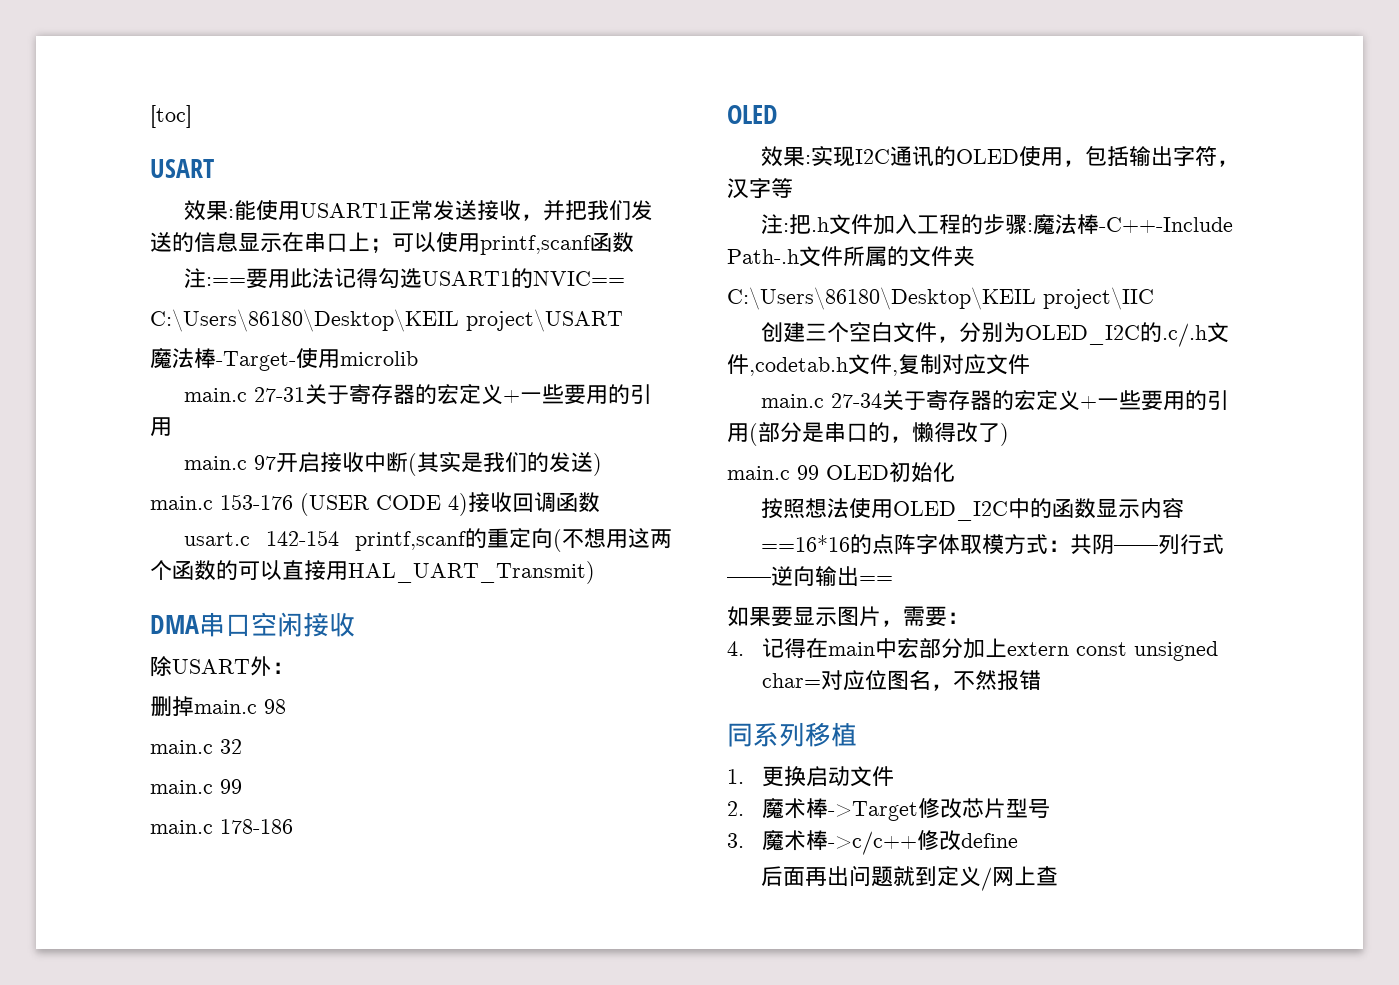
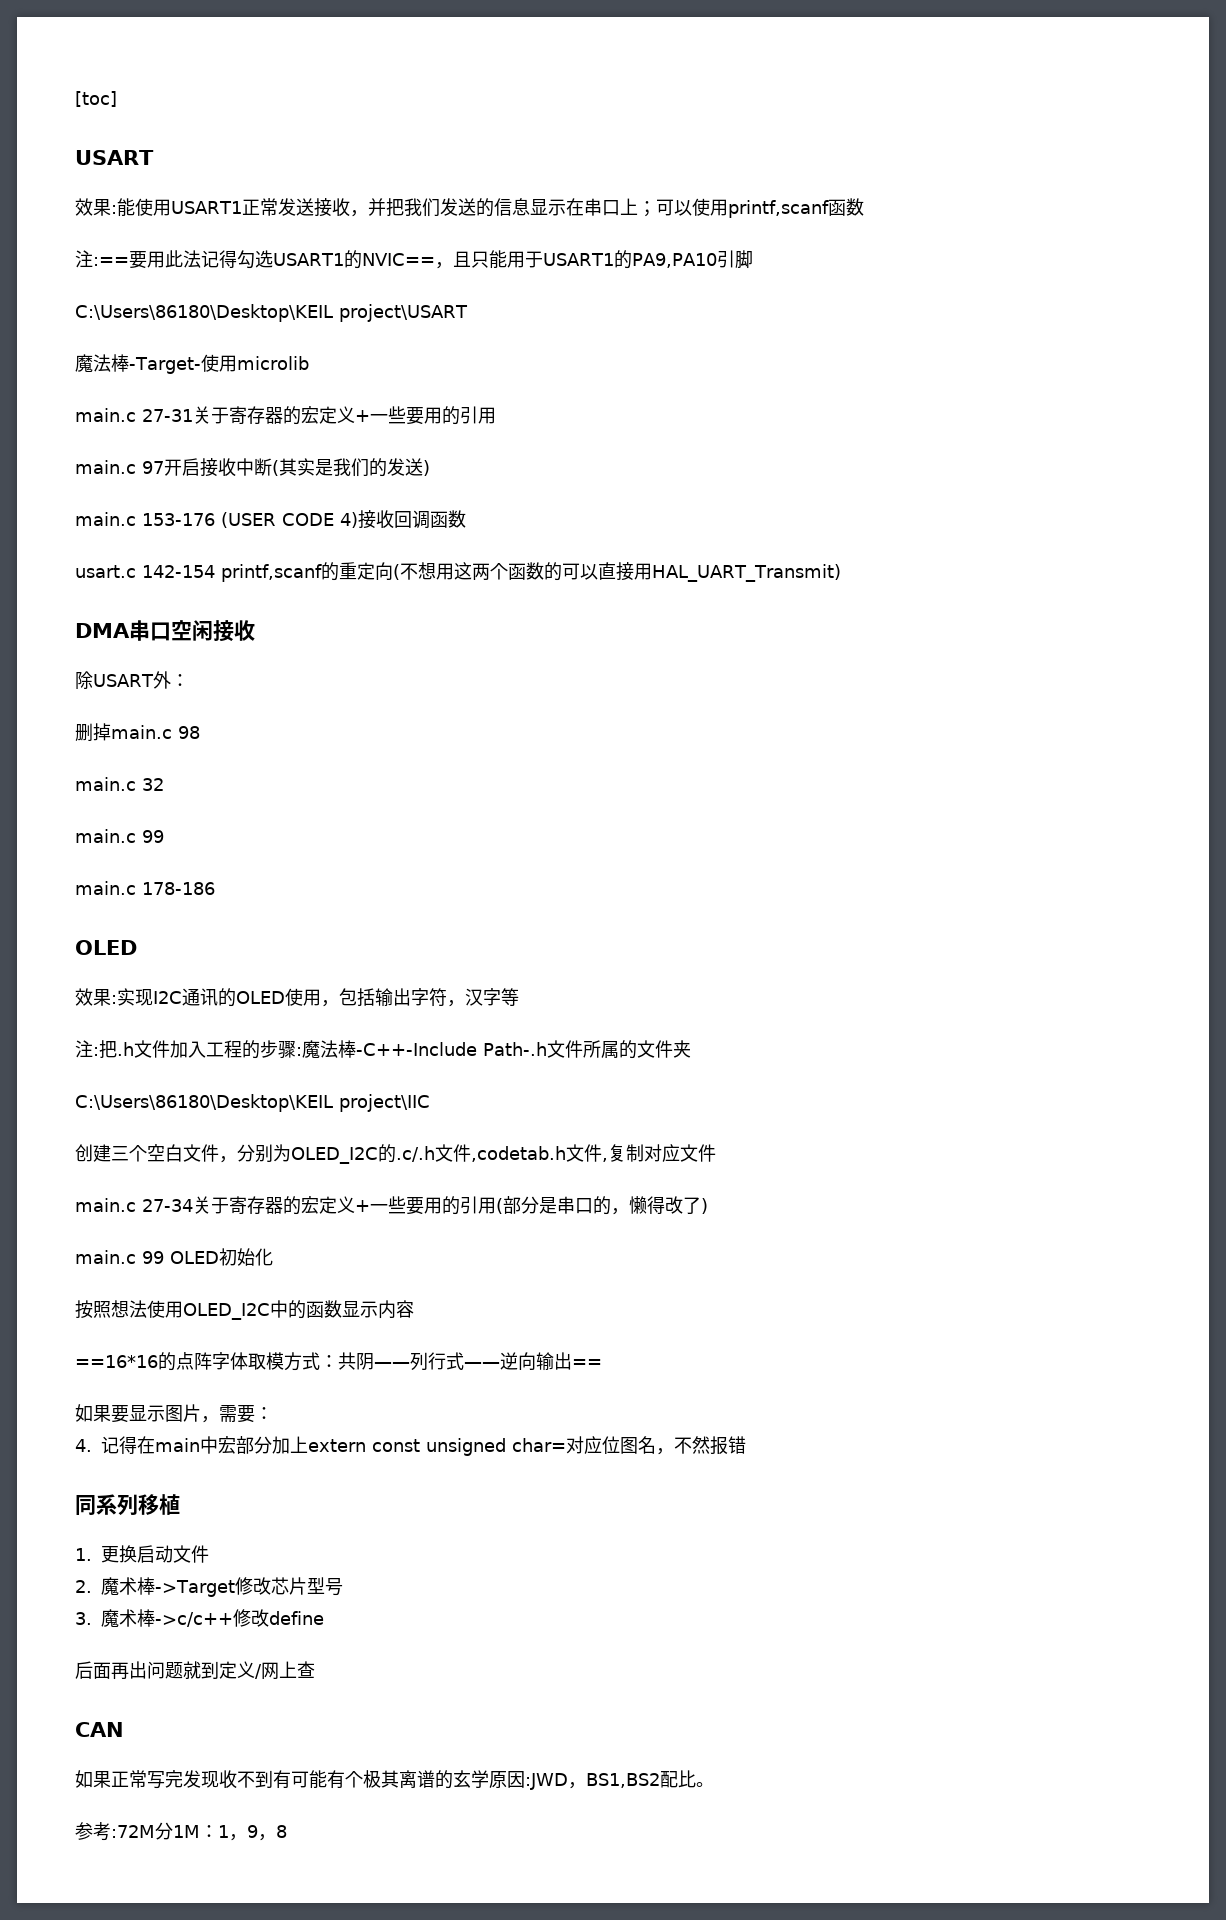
- 注:==要用此法记得勾选USART1的NVIC==
+ 注:==要用此法记得勾选USART1的NVIC==，且只能用于USART1的PA9,PA10引脚
+ CAN
+ 如果正常写完发现收不到有可能有个极其离谱的玄学原因:JWD，BS1,BS2配比。
+ 参考:72M分1M：1，9，8

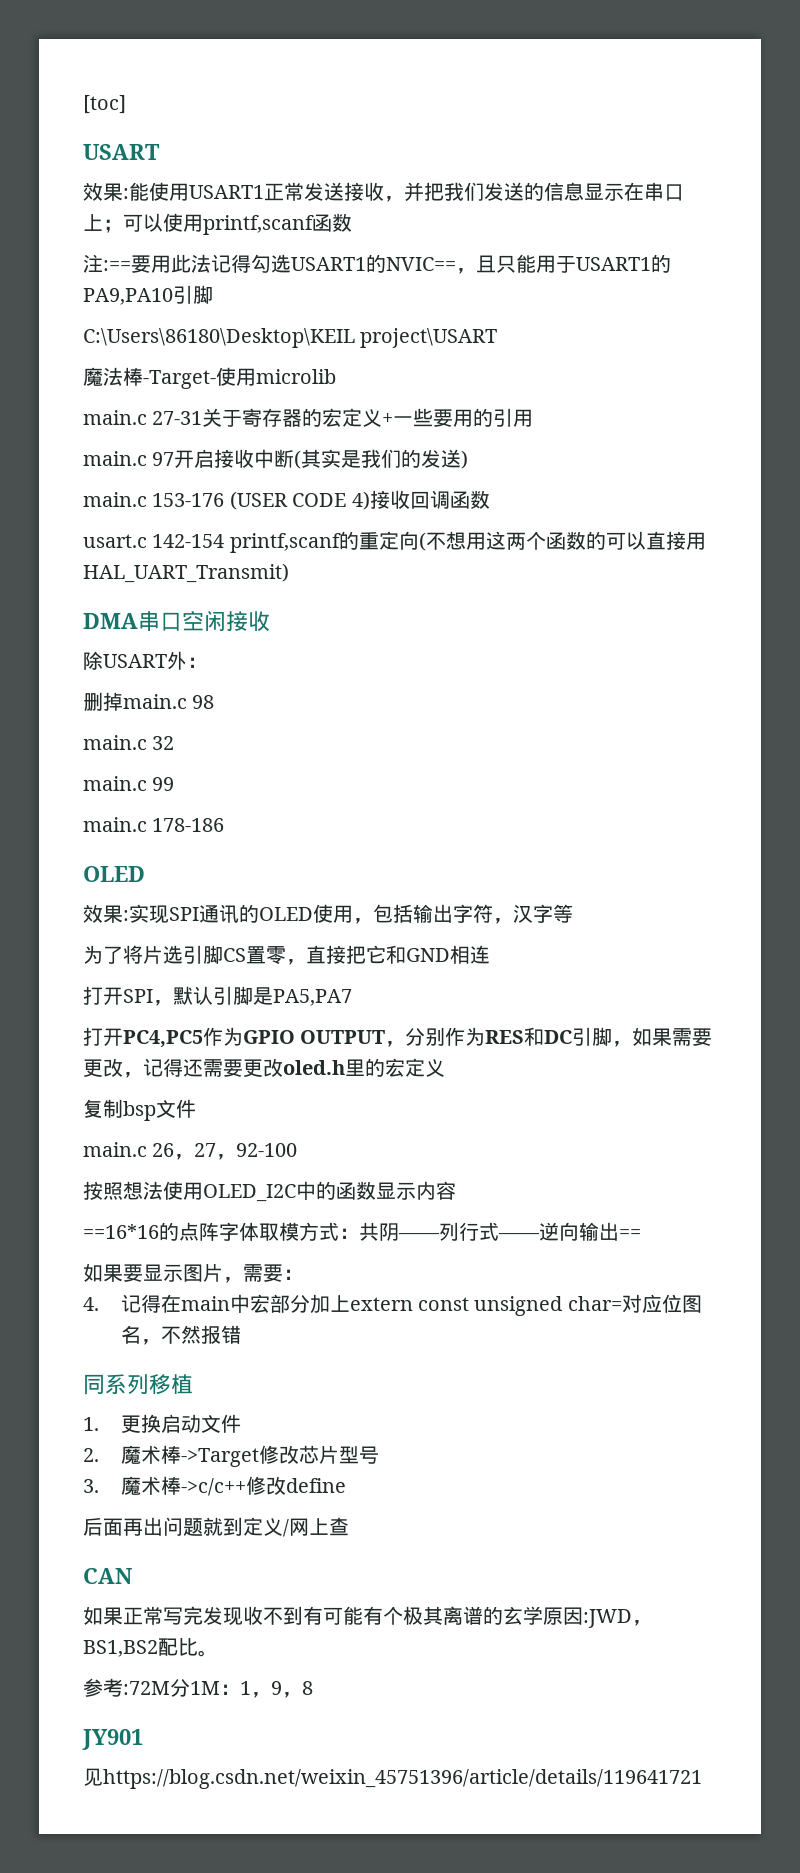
- 效果:实现I2C通讯的OLED使用，包括输出字符，汉字等
+ 效果:实现SPI通讯的OLED使用，包括输出字符，汉字等
- 注:把.h文件加入工程的步骤:魔法棒-C++-Include Path-.h文件所属的文件夹
- C:\Users\86180\Desktop\KEIL project\IIC
- 创建三个空白文件，分别为OLED_I2C的.c/.h文件,codetab.h文件,复制对应文件
- main.c 27-34关于寄存器的宏定义+一些要用的引用(部分是串口的，懒得改了)
- main.c 99 OLED初始化
+ 为了将片选引脚CS置零，直接把它和GND相连
+ 打开SPI，默认引脚是PA5,PA7
+ 打开PC4,PC5作为GPIO OUTPUT，分别作为RES和DC引脚，如果需要更改，记得还需要更改oled.h里的宏定义
+ 复制bsp文件
+ main.c 26，27，92-100
+ JY901
+ 见https://blog.csdn.net/weixin_45751396/article/details/119641721

